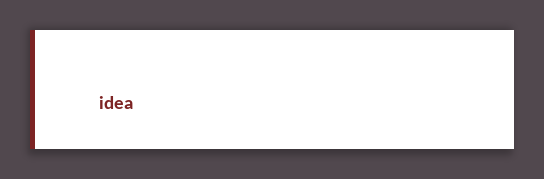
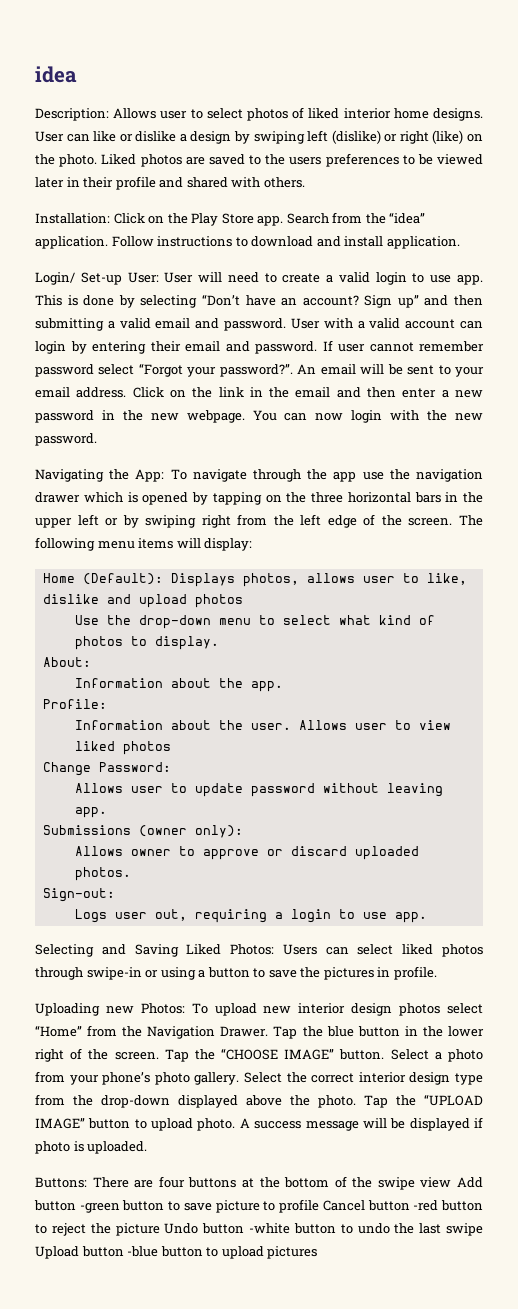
+ Description: Allows user to select photos of liked interior home designs. User can like or dislike a design by swiping left (dislike) or right (like) on the photo. Liked photos are saved to the users preferences to be viewed later in their profile and shared with others.
+ Installation: Click on the Play Store app. Search from the “idea” application. Follow instructions to download and install application.
+ Login/ Set-up User: User will need to create a valid login to use app. This is done by selecting “Don’t have an account? Sign up” and then submitting a valid email and password. User with a valid account can login by entering their email and password. If user cannot remember password select “Forgot your password?”. An email will be sent to your email address. Click on the link in the email and then enter a new password in the new webpage. You can now login with the new password.
+ Navigating the App: To navigate through the app use the navigation drawer which is opened by tapping on the three horizontal bars in the upper left or by swiping right from the left edge of the screen. The following menu items will display:
+ Home (Default): Displays photos, allows user to like, dislike and upload photos
+ Use the drop-down menu to select what kind of photos to display.
+ About:
+ Information about the app.
+ Profile:
+ Information about the user. Allows user to view liked photos
+ Change Password:
+ Allows user to update password without leaving app.
+ Submissions (owner only):
+ Allows owner to approve or discard uploaded photos.
+ Sign-out:
+ Logs user out, requiring a login to use app.
+ Selecting and Saving Liked Photos: Users can select liked photos through swipe-in or using a button to save the pictures in profile.
+ Uploading new Photos: To upload new interior design photos select “Home” from the Navigation Drawer. Tap the blue button in the lower right of the screen. Tap the “CHOOSE IMAGE” button. Select a photo from your phone’s photo gallery. Select the correct interior design type from the drop-down displayed above the photo. Tap the “UPLOAD IMAGE” button to upload photo. A success message will be displayed if photo is uploaded.
+ Buttons: There are four buttons at the bottom of the swipe view Add button -green button to save picture to profile Cancel button -red button to reject the picture Undo button -white button to undo the last swipe Upload button -blue button to upload pictures

